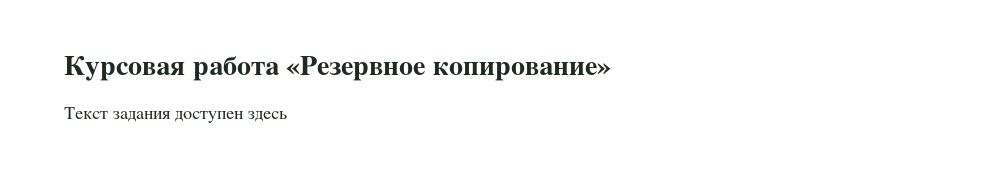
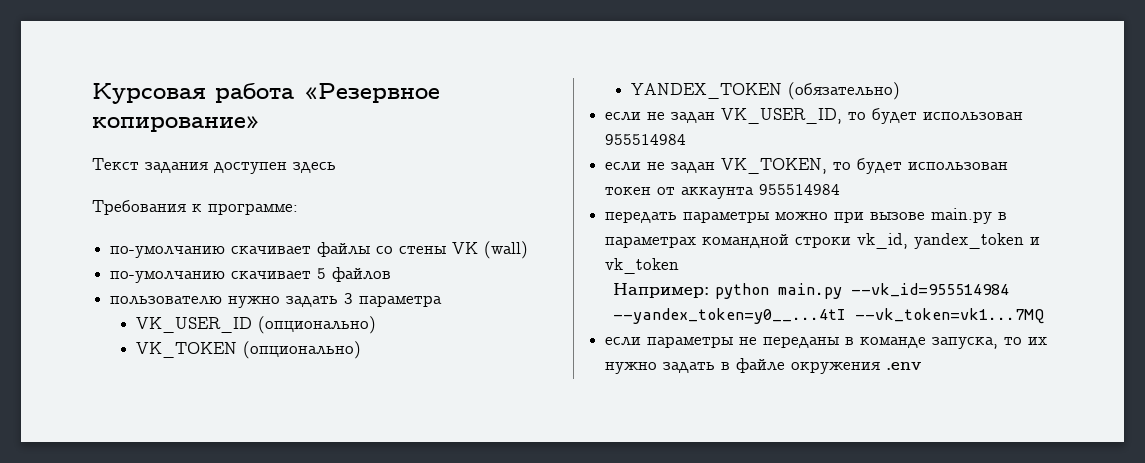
+ Требования к программе:
+ по-умолчанию скачивает файлы со стены VK (wall)
+ по-умолчанию скачивает 5 файлов
+ пользователю нужно задать 3 параметра
+ VK_USER_ID (опционально)
+ VK_TOKEN (опционально)
+ YANDEX_TOKEN (обязательно)
+ если не задан VK_USER_ID, то будет использован 955514984
+ если не задан VK_TOKEN, то будет использован токен от аккаунта 955514984
+ передать параметры можно при вызове main.py в параметрах командной строки vk_id, yandex_token и vk_token
+ Например: python main.py --vk_id=955514984 --yandex_token=y0__...4tI --vk_token=vk1...7MQ
+ если параметры не переданы в команде запуска, то их нужно задать в файле окружения .env

